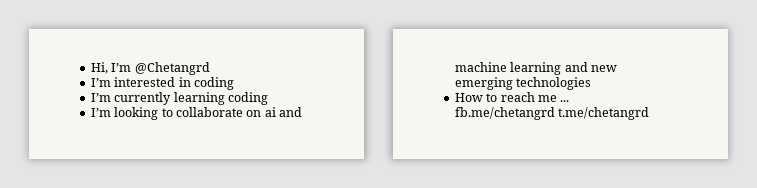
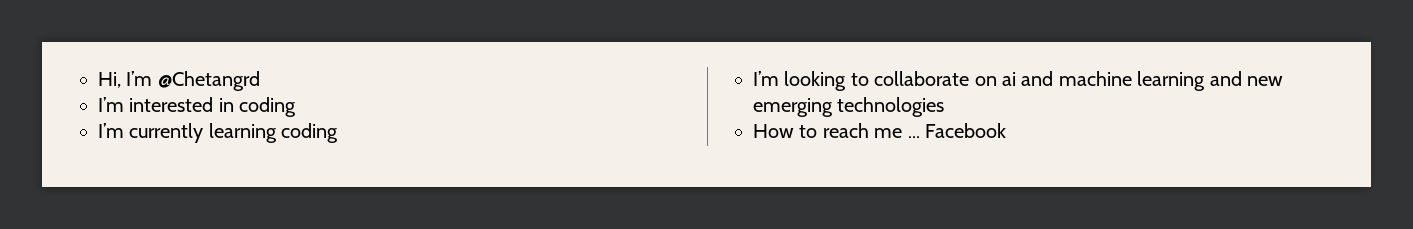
- How to reach me ... fb.me/chetangrd t.me/chetangrd
+ How to reach me ... Facebook

